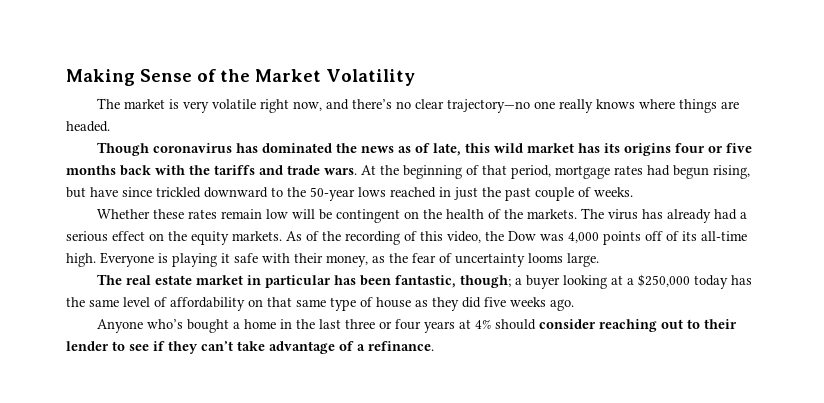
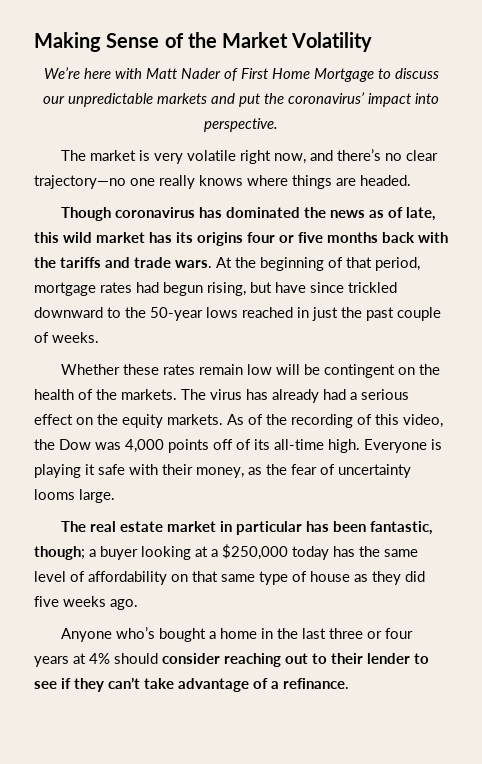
+ We’re here with Matt Nader of First Home Mortgage to discuss our unpredictable markets and put the coronavirus’ impact into perspective.

